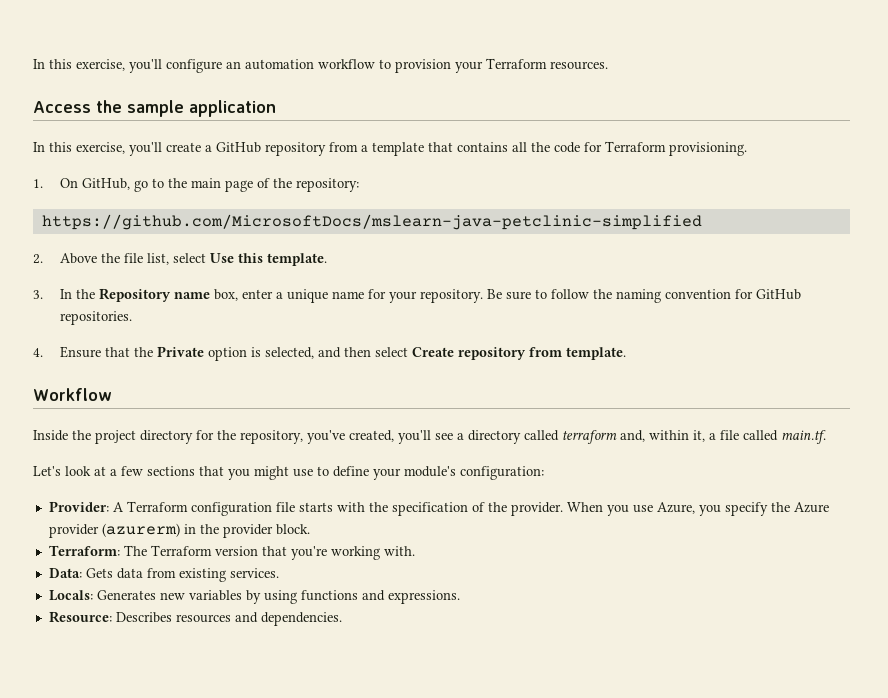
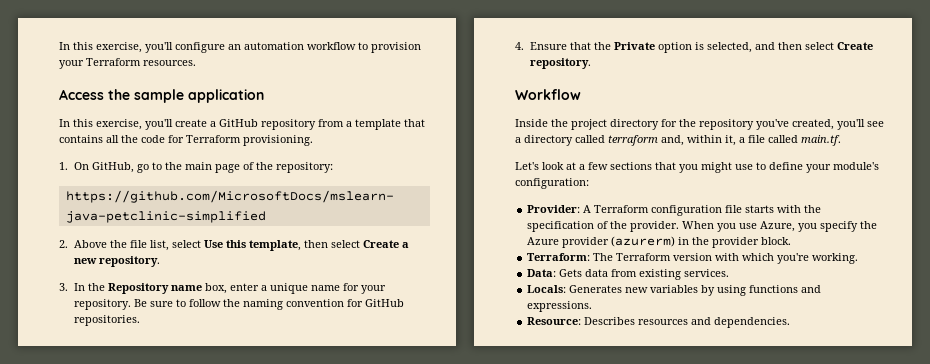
- 2. Above the file list, select Use this template.
+ 2. Above the file list, select Use this template, then select Create a new repository.
- 4. Ensure that the Private option is selected, and then select Create repository from template.
+ 4. Ensure that the Private option is selected, and then select Create repository.
- Inside the project directory for the repository, you've created, you'll see a directory called terraform and, within it, a file called main.tf.
+ Inside the project directory for the repository you've created, you'll see a directory called terraform and, within it, a file called main.tf.
- Terraform: The Terraform version that you're working with.
+ Terraform: The Terraform version with which you're working.

